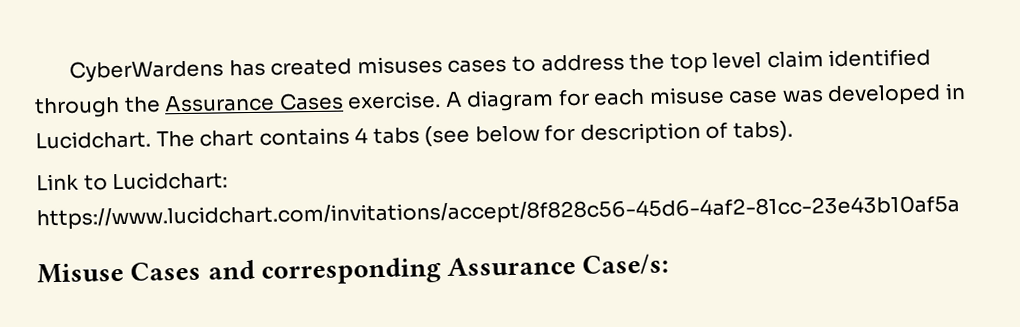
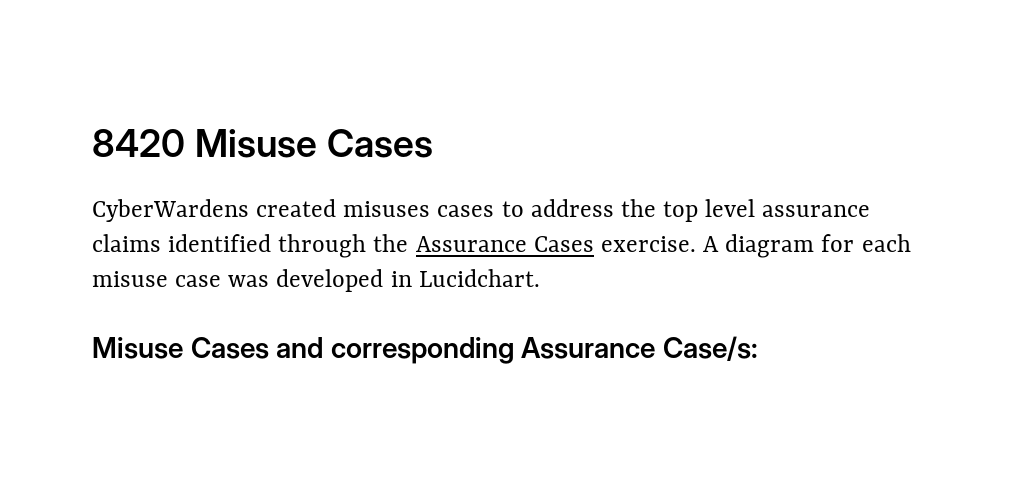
- CyberWardens has created misuses cases to address the top level claim identified through the Assurance Cases exercise.
+ 8420 Misuse Cases
+ CyberWardens created misuses cases to address the top level assurance claims identified through the Assurance Cases exercise.
- The chart contains 4 tabs (see below for description of tabs).
- Link to Lucidchart: https://www.lucidchart.com/invitations/accept/8f828c56-45d6-4af2-81cc-23e43b10af5a

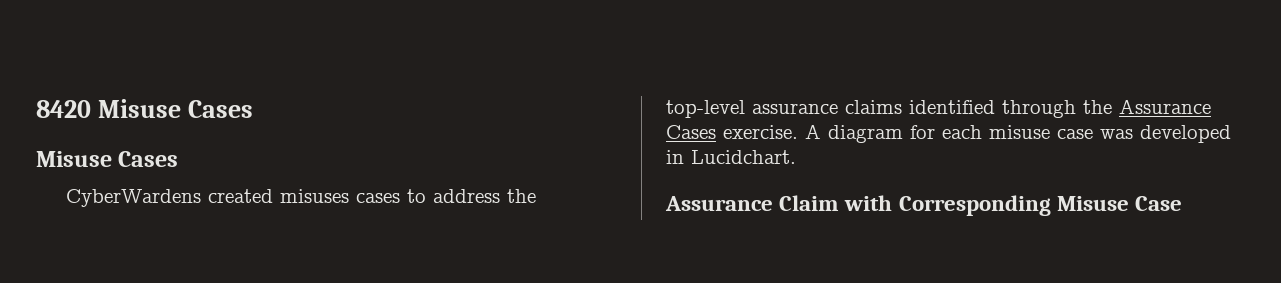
  8420 Misuse Cases
+ Misuse Cases
- CyberWardens created misuses cases to address the top level assurance claims identified through the Assurance Cases exercise.
+ CyberWardens created misuses cases to address the top-level assurance claims identified through the Assurance Cases exercise.
- Misuse Cases and corresponding Assurance Case/s:
+ Assurance Claim with Corresponding Misuse Case

